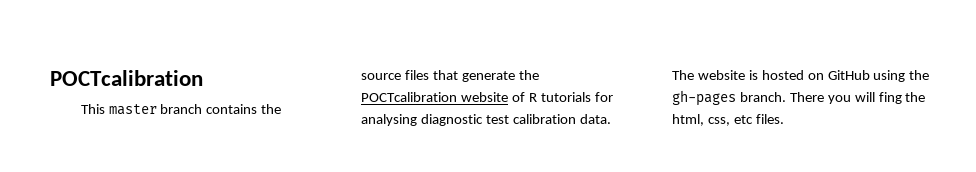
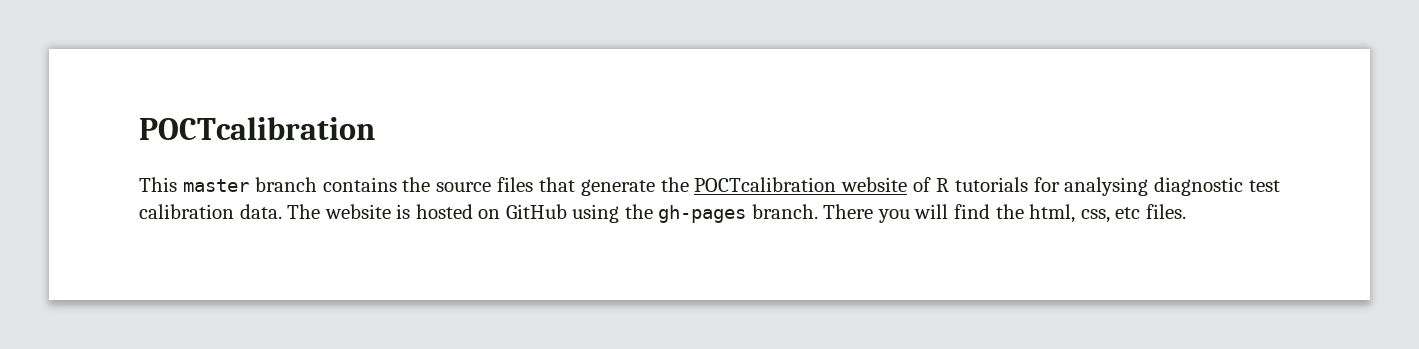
- There you will fing the html, css, etc files.
+ There you will find the html, css, etc files.

